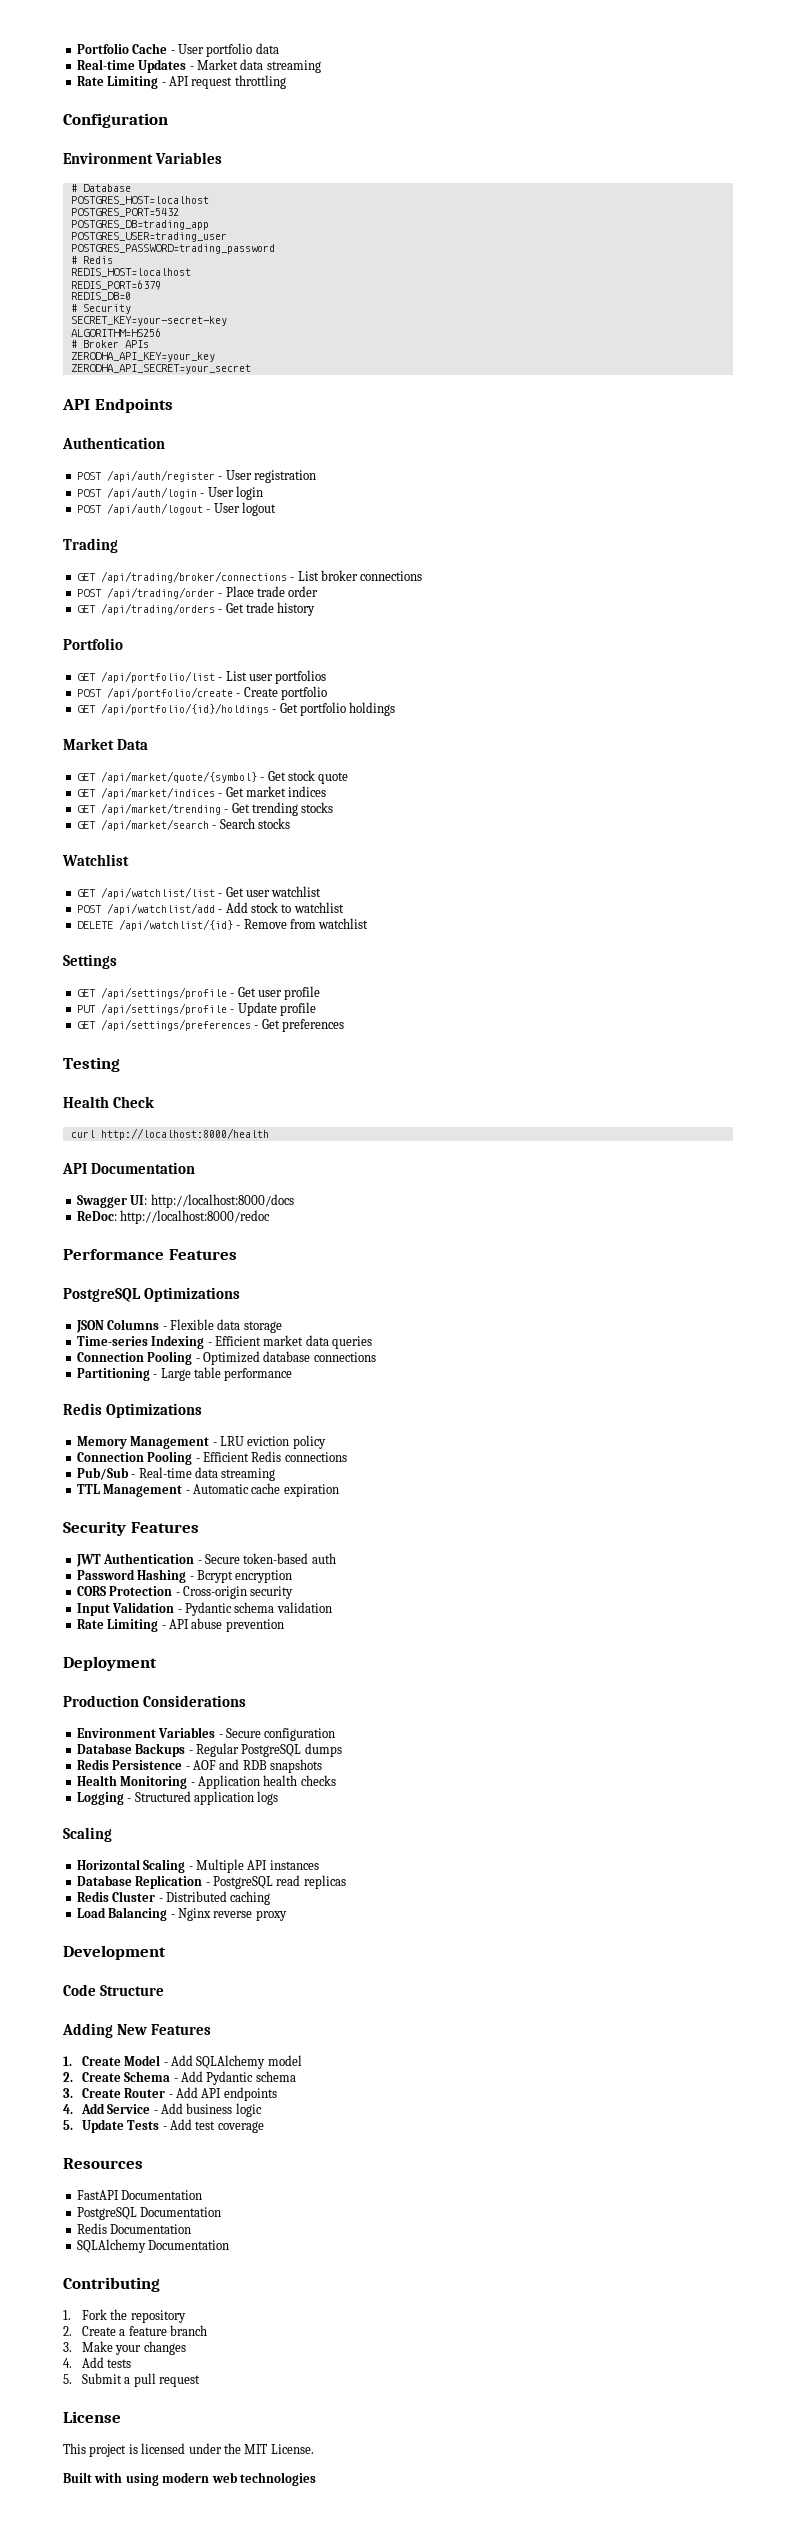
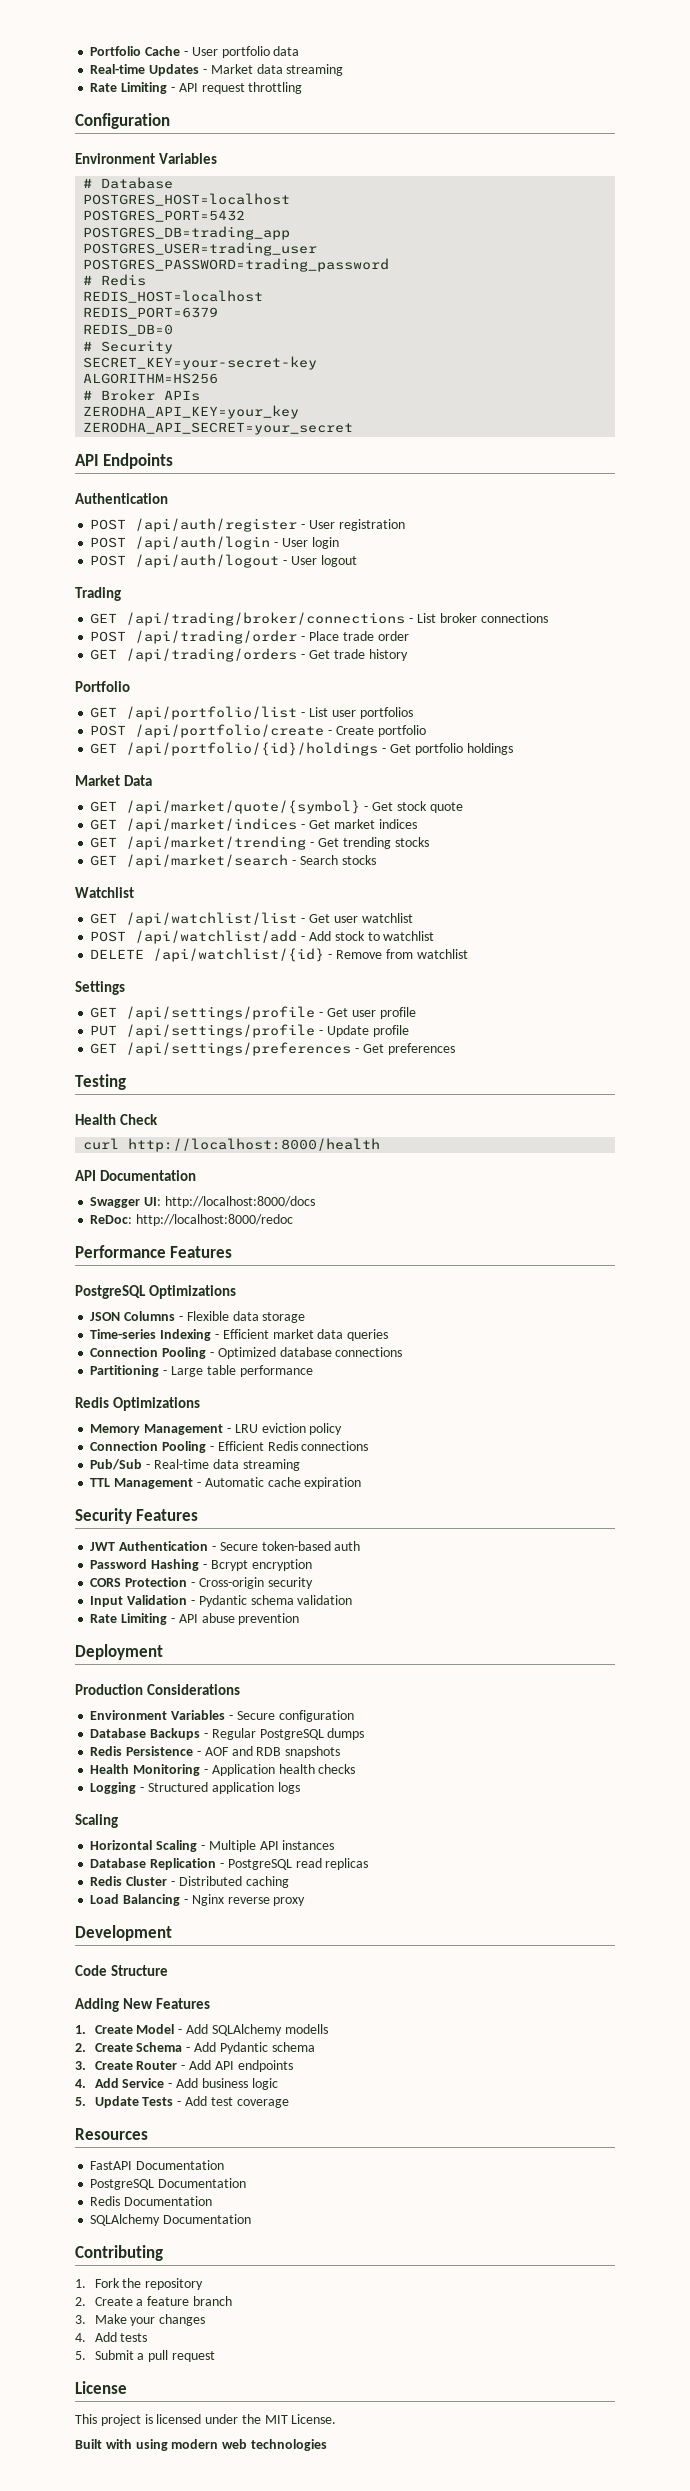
- 1. Create Model - Add SQLAlchemy model
+ 1. Create Model - Add SQLAlchemy modells

